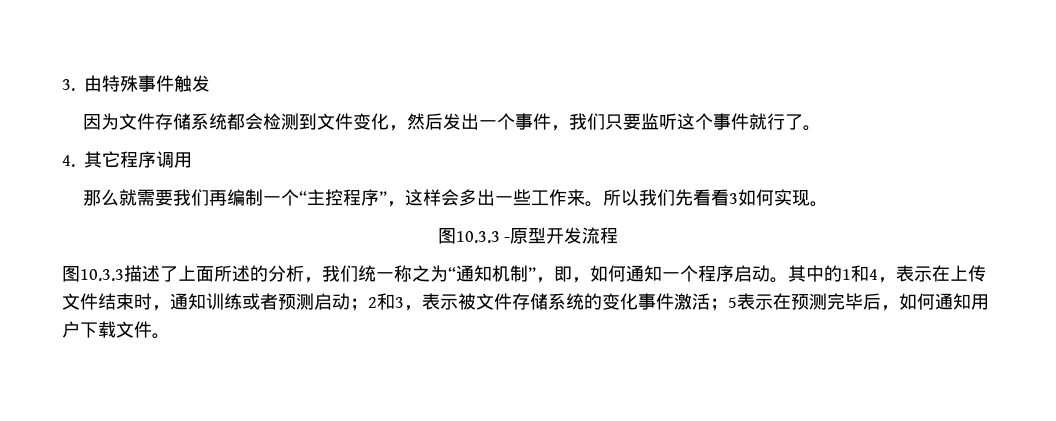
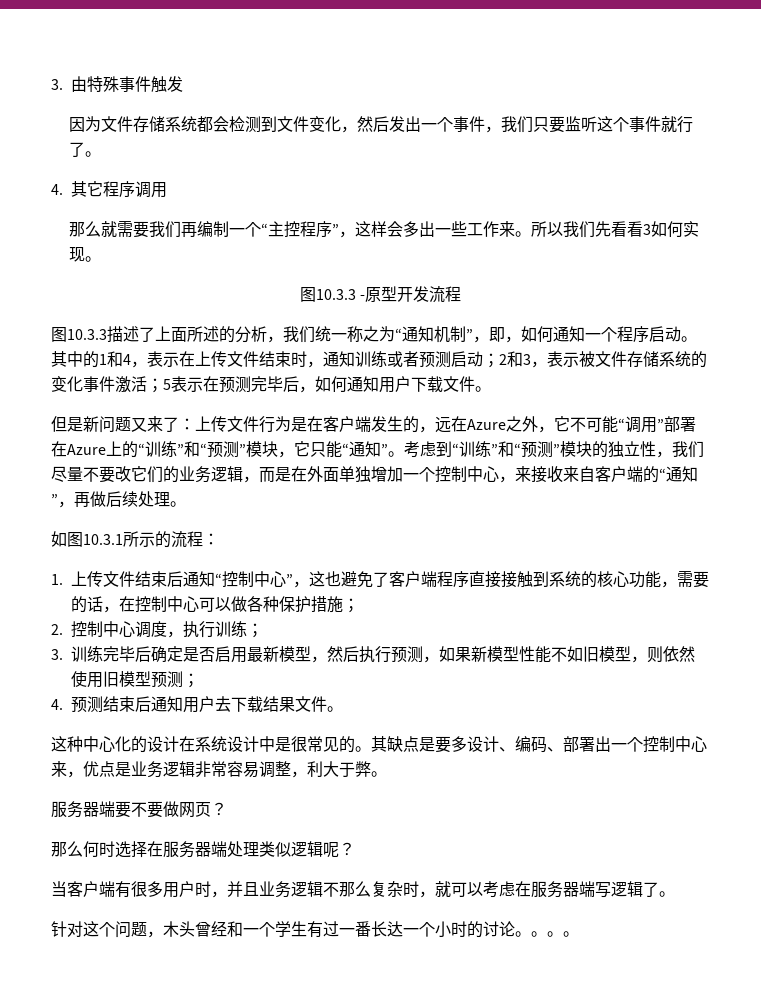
+ 但是新问题又来了：上传文件行为是在客户端发生的，远在Azure之外，它不可能“调用”部署在Azure上的“训练”和“预测”模块，它只能“通知”。考虑到“训练”和“预测”模块的独立性，我们尽量不要改它们的业务逻辑，而是在外面单独增加一个控制中心，来接收来自客户端的“通知”，再做后续处理。
+ 如图10.3.1所示的流程：
+ 1.上传文件结束后通知“控制中心”，这也避免了客户端程序直接接触到系统的核心功能，需要的话，在控制中心可以做各种保护措施；
+ 2.控制中心调度，执行训练；
+ 3.训练完毕后确定是否启用最新模型，然后执行预测，如果新模型性能不如旧模型，则依然使用旧模型预测；
+ 4.预测结束后通知用户去下载结果文件。
+ 这种中心化的设计在系统设计中是很常见的。其缺点是要多设计、编码、部署出一个控制中心来，优点是业务逻辑非常容易调整，利大于弊。
+ 服务器端要不要做网页？
+ 那么何时选择在服务器端处理类似逻辑呢？
+ 当客户端有很多用户时，并且业务逻辑不那么复杂时，就可以考虑在服务器端写逻辑了。
+ 针对这个问题，木头曾经和一个学生有过一番长达一个小时的讨论。。。。

